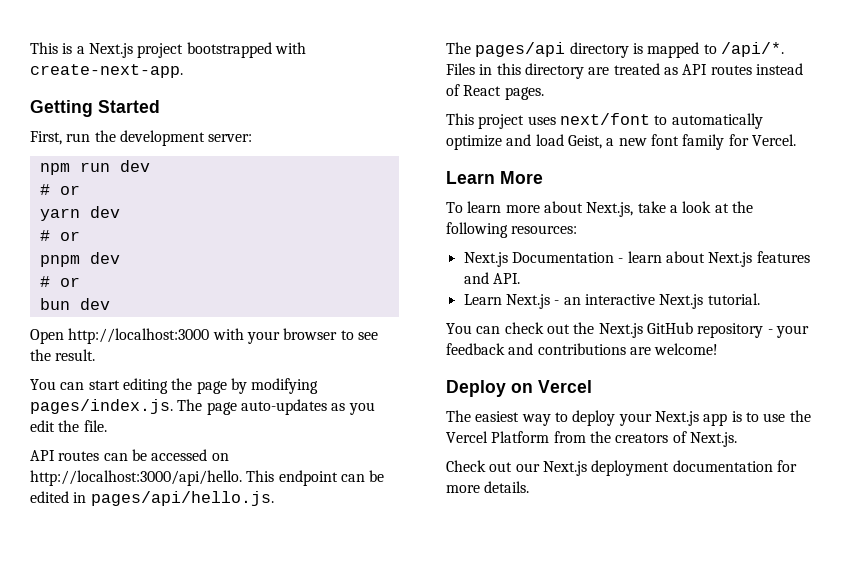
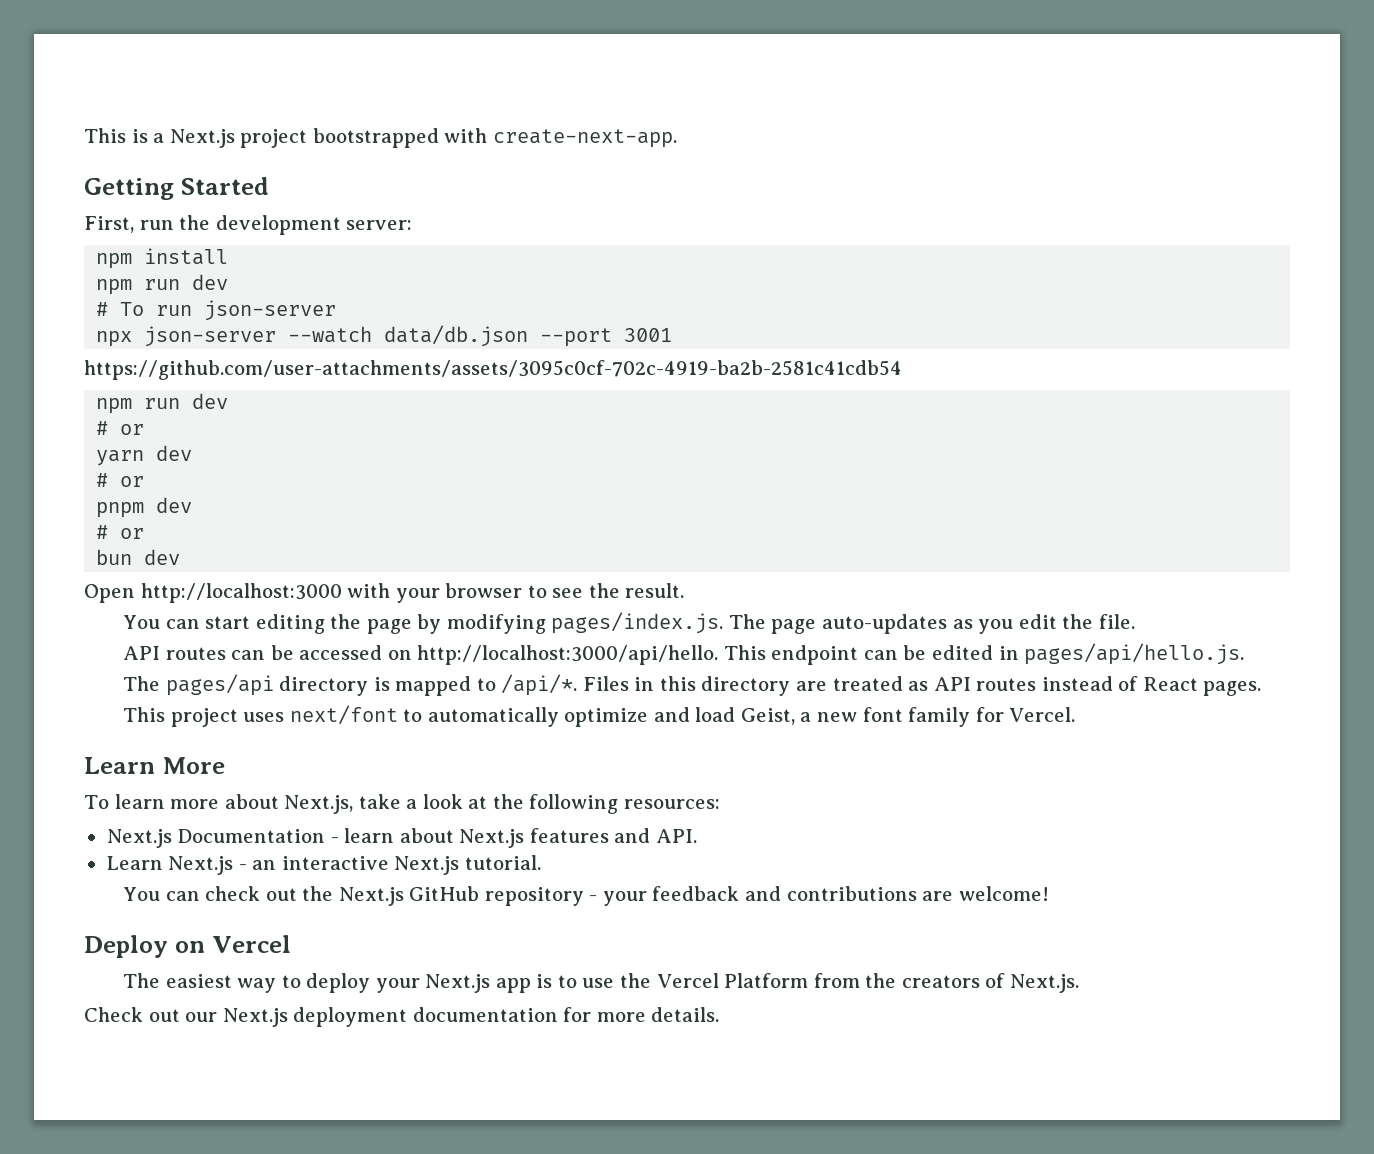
+ npm install
+ npm run dev
+ # To run json-server
+ npx json-server --watch data/db.json --port 3001
+ https://github.com/user-attachments/assets/3095c0cf-702c-4919-ba2b-2581c41cdb54

